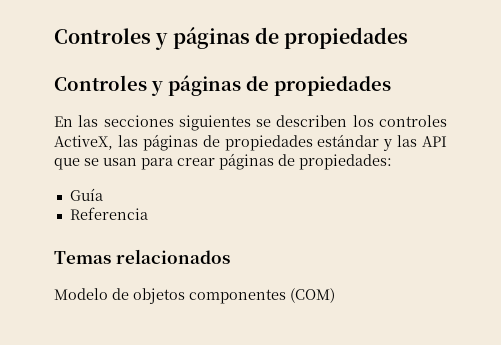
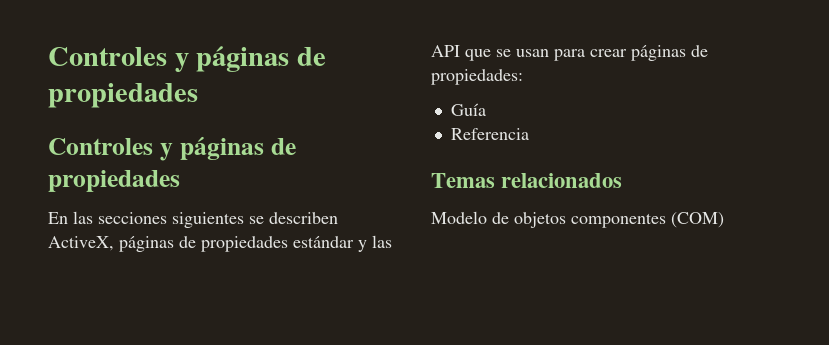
- En las secciones siguientes se describen los controles ActiveX, las páginas de propiedades estándar y las API que se usan para crear páginas de propiedades:
+ En las secciones siguientes se describen ActiveX, páginas de propiedades estándar y las API que se usan para crear páginas de propiedades:

